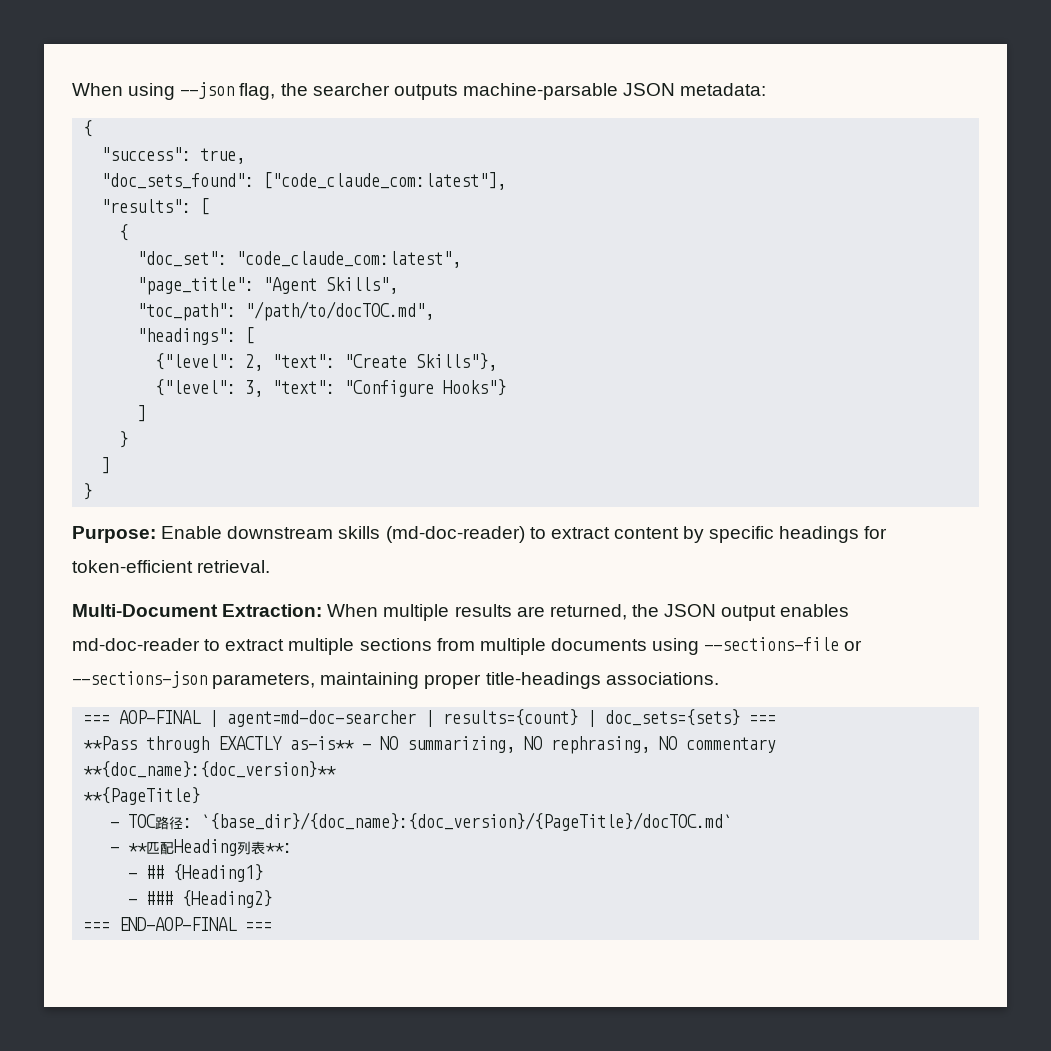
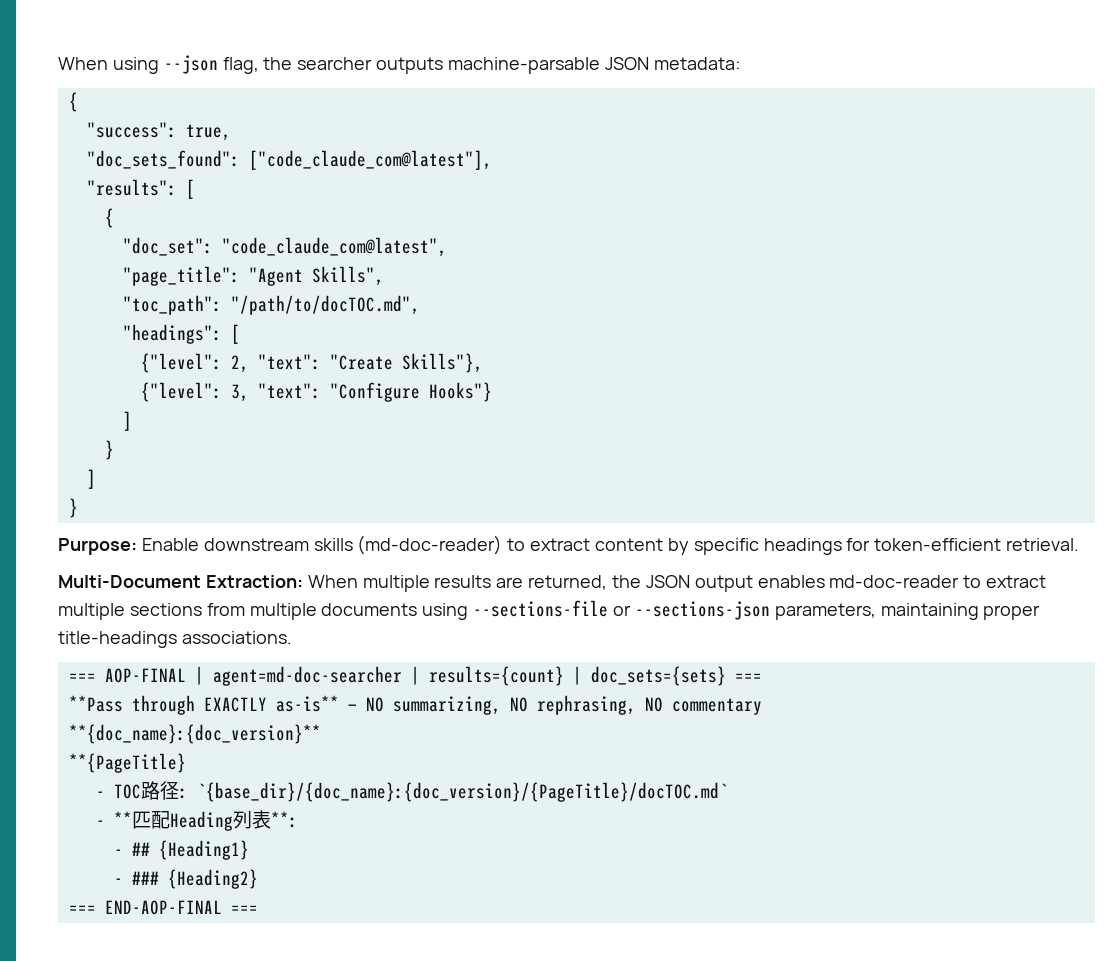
- "doc_sets_found": ["code_claude_com:latest"],
+ "doc_sets_found": ["code_claude_com@latest"],
- "doc_set": "code_claude_com:latest",
+ "doc_set": "code_claude_com@latest",

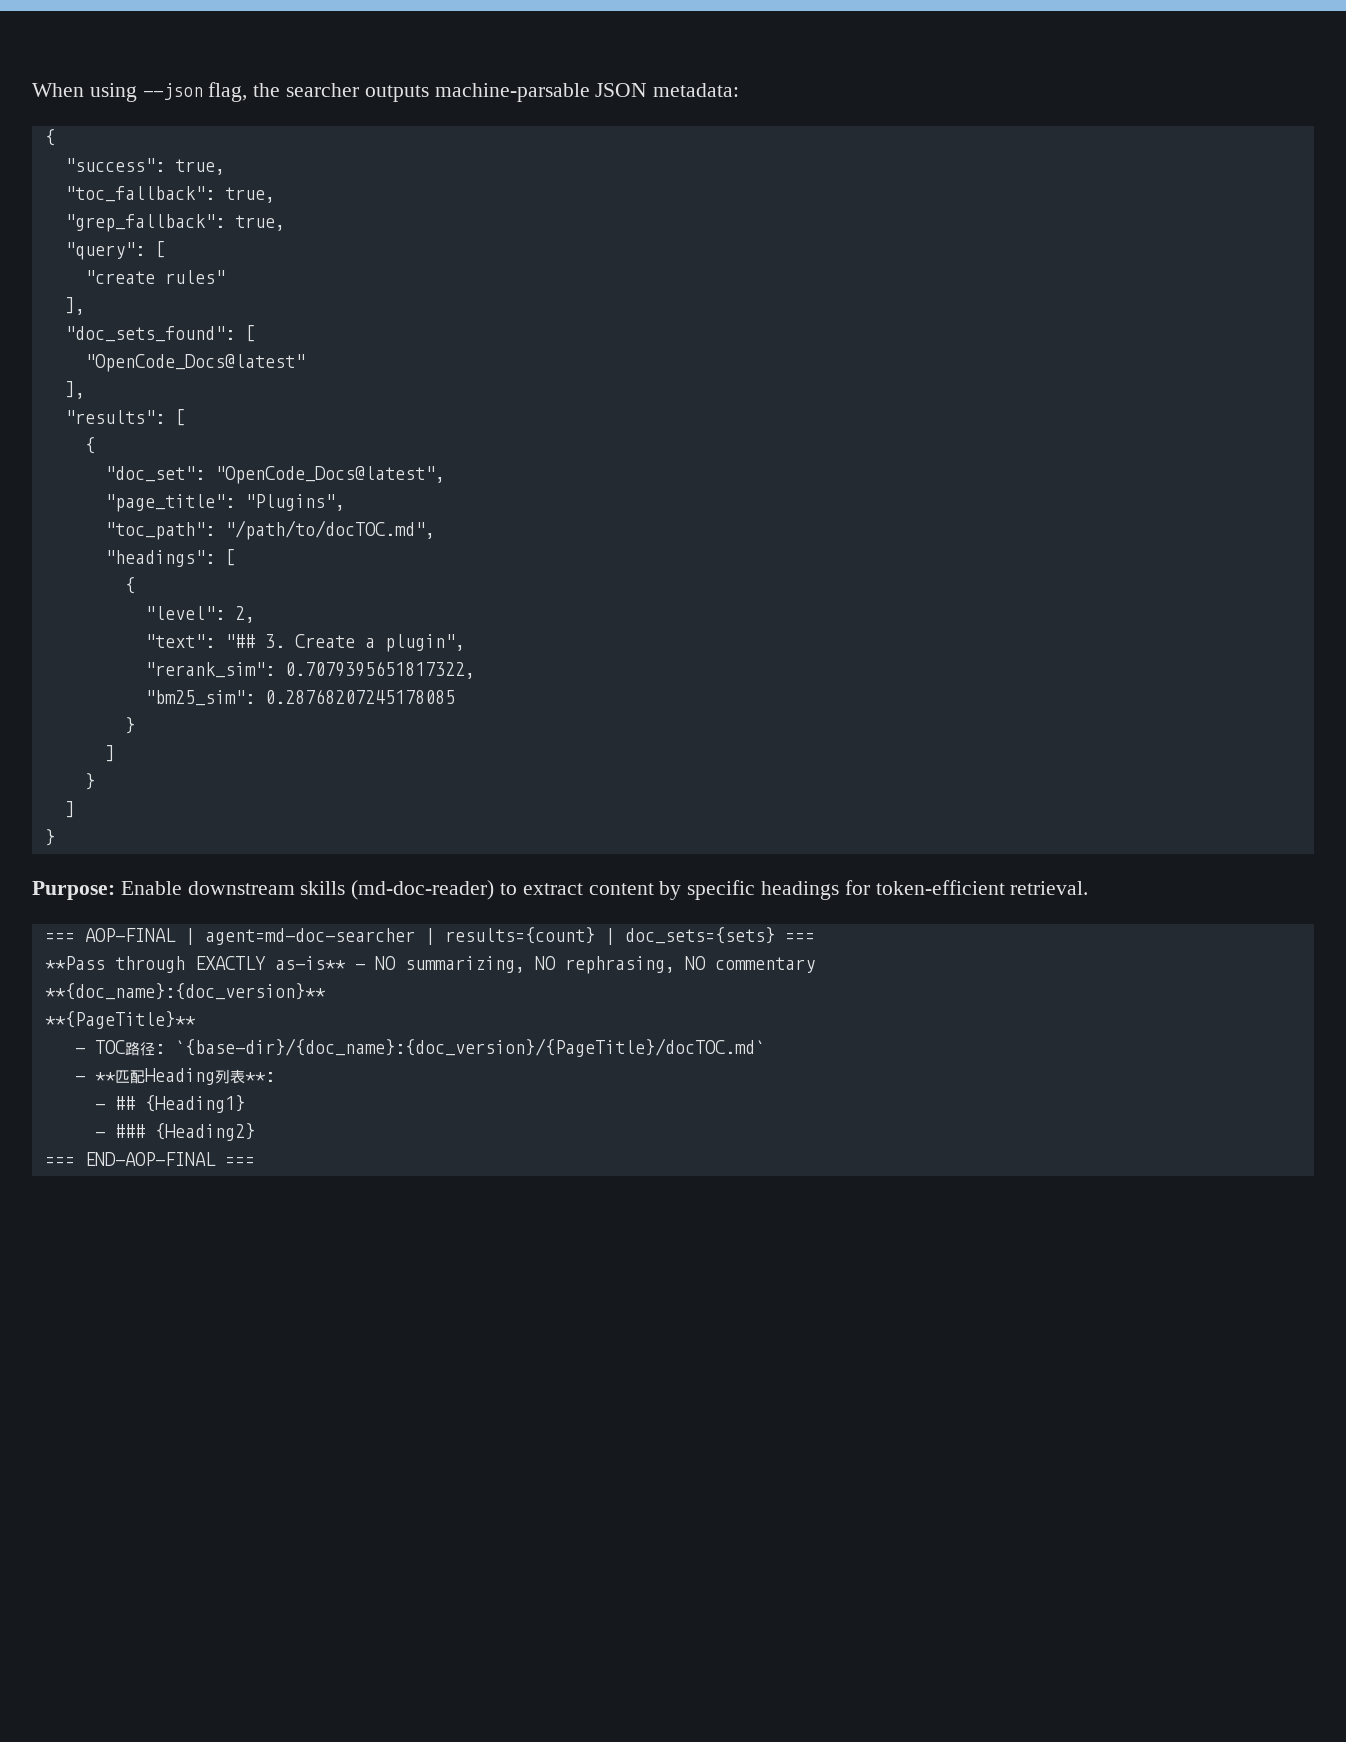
- "doc_sets_found": ["code_claude_com@latest"],
+ "toc_fallback": true,
+ "grep_fallback": true,
+ "query": [
+ "create rules"
+ ],
+ "doc_sets_found": [
+ "OpenCode_Docs@latest"
+ ],
- "doc_set": "code_claude_com@latest",
+ "doc_set": "OpenCode_Docs@latest",
- "page_title": "Agent Skills",
+ "page_title": "Plugins",
  "headings": [
- {"level": 2, "text": "Create Skills"},
- {"level": 3, "text": "Configure Hooks"}
+ {
+ "level": 2,
+ "text": "## 3. Create a plugin",
+ "rerank_sim": 0.7079395651817322,
+ "bm25_sim": 0.28768207245178085
+ }
- Multi-Document Extraction: When multiple results are returned, the JSON output enables md-doc-reader to extract multiple sections from multiple documents using --sections-file or --sections-json parameters, maintaining proper title-headings associations.
- **{PageTitle}
+ **{PageTitle}**
- - TOC路径: `{base_dir}/{doc_name}:{doc_version}/{PageTitle}/docTOC.md`
+ - TOC路径: `{base-dir}/{doc_name}:{doc_version}/{PageTitle}/docTOC.md`

